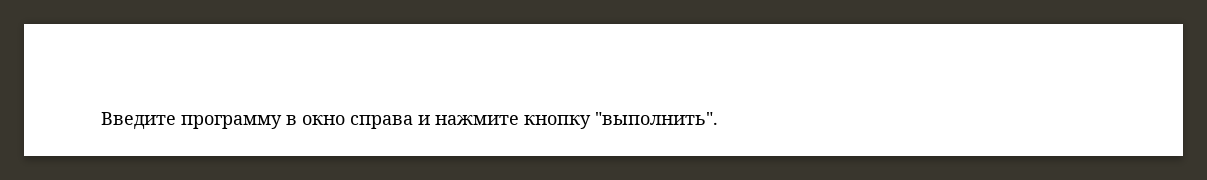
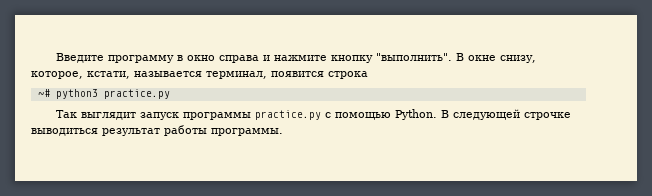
+ В окне снизу, которое, кстати, называется терминал, появится строка
+ ~# python3 practice.py
+ Так выглядит запуск программы practice.py с помощью Python. В следующей строчке выводиться результат работы программы.

